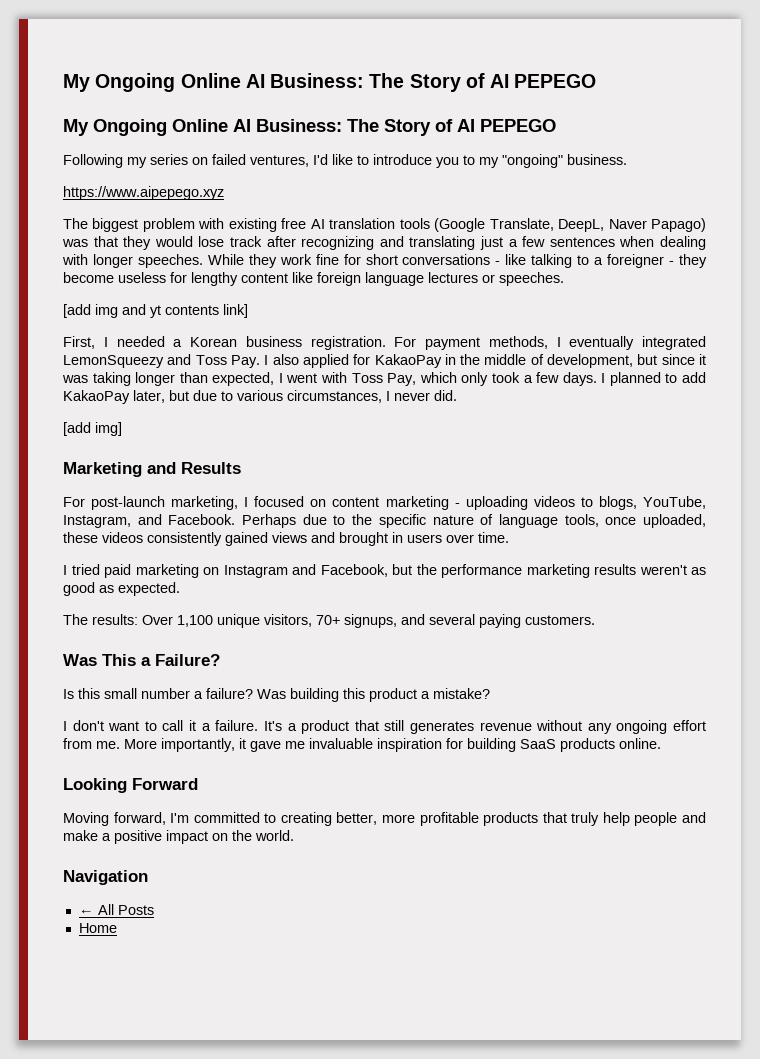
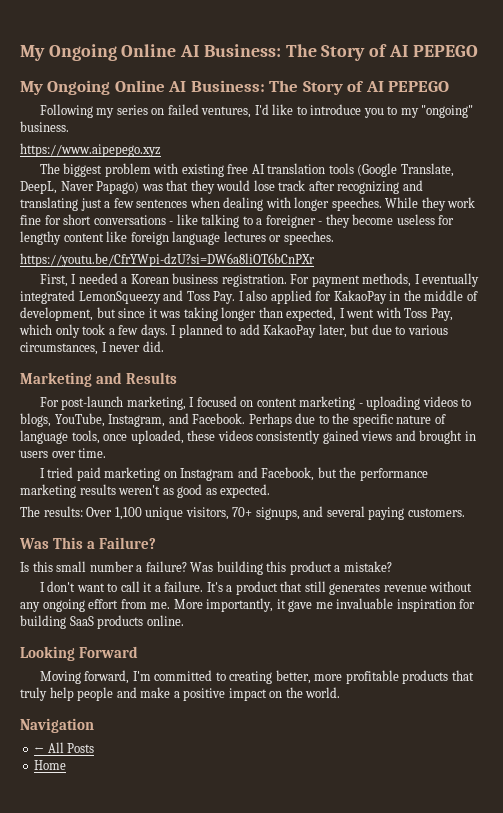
- [add img and yt contents link]
+ https://youtu.be/CfrYWpi-dzU?si=DW6a8liOT6bCnPXr
- [add img]

